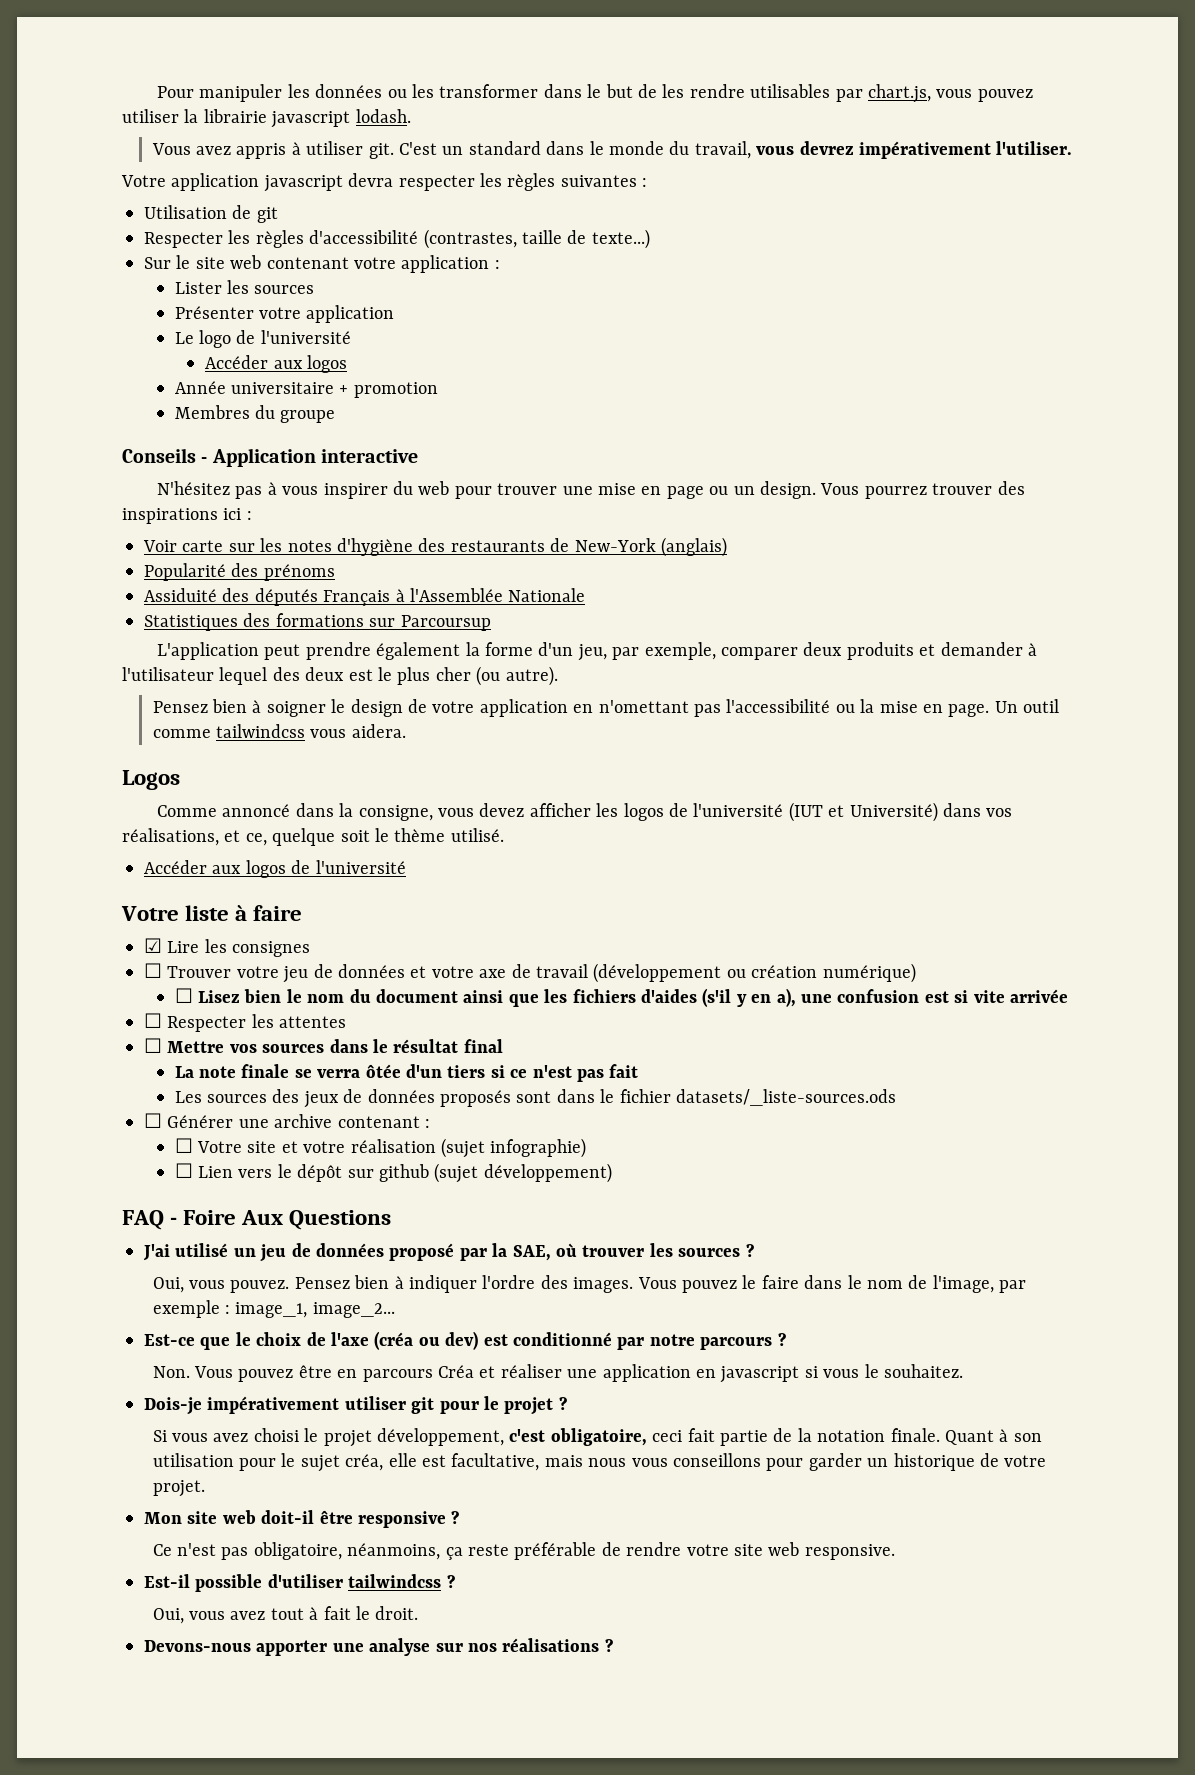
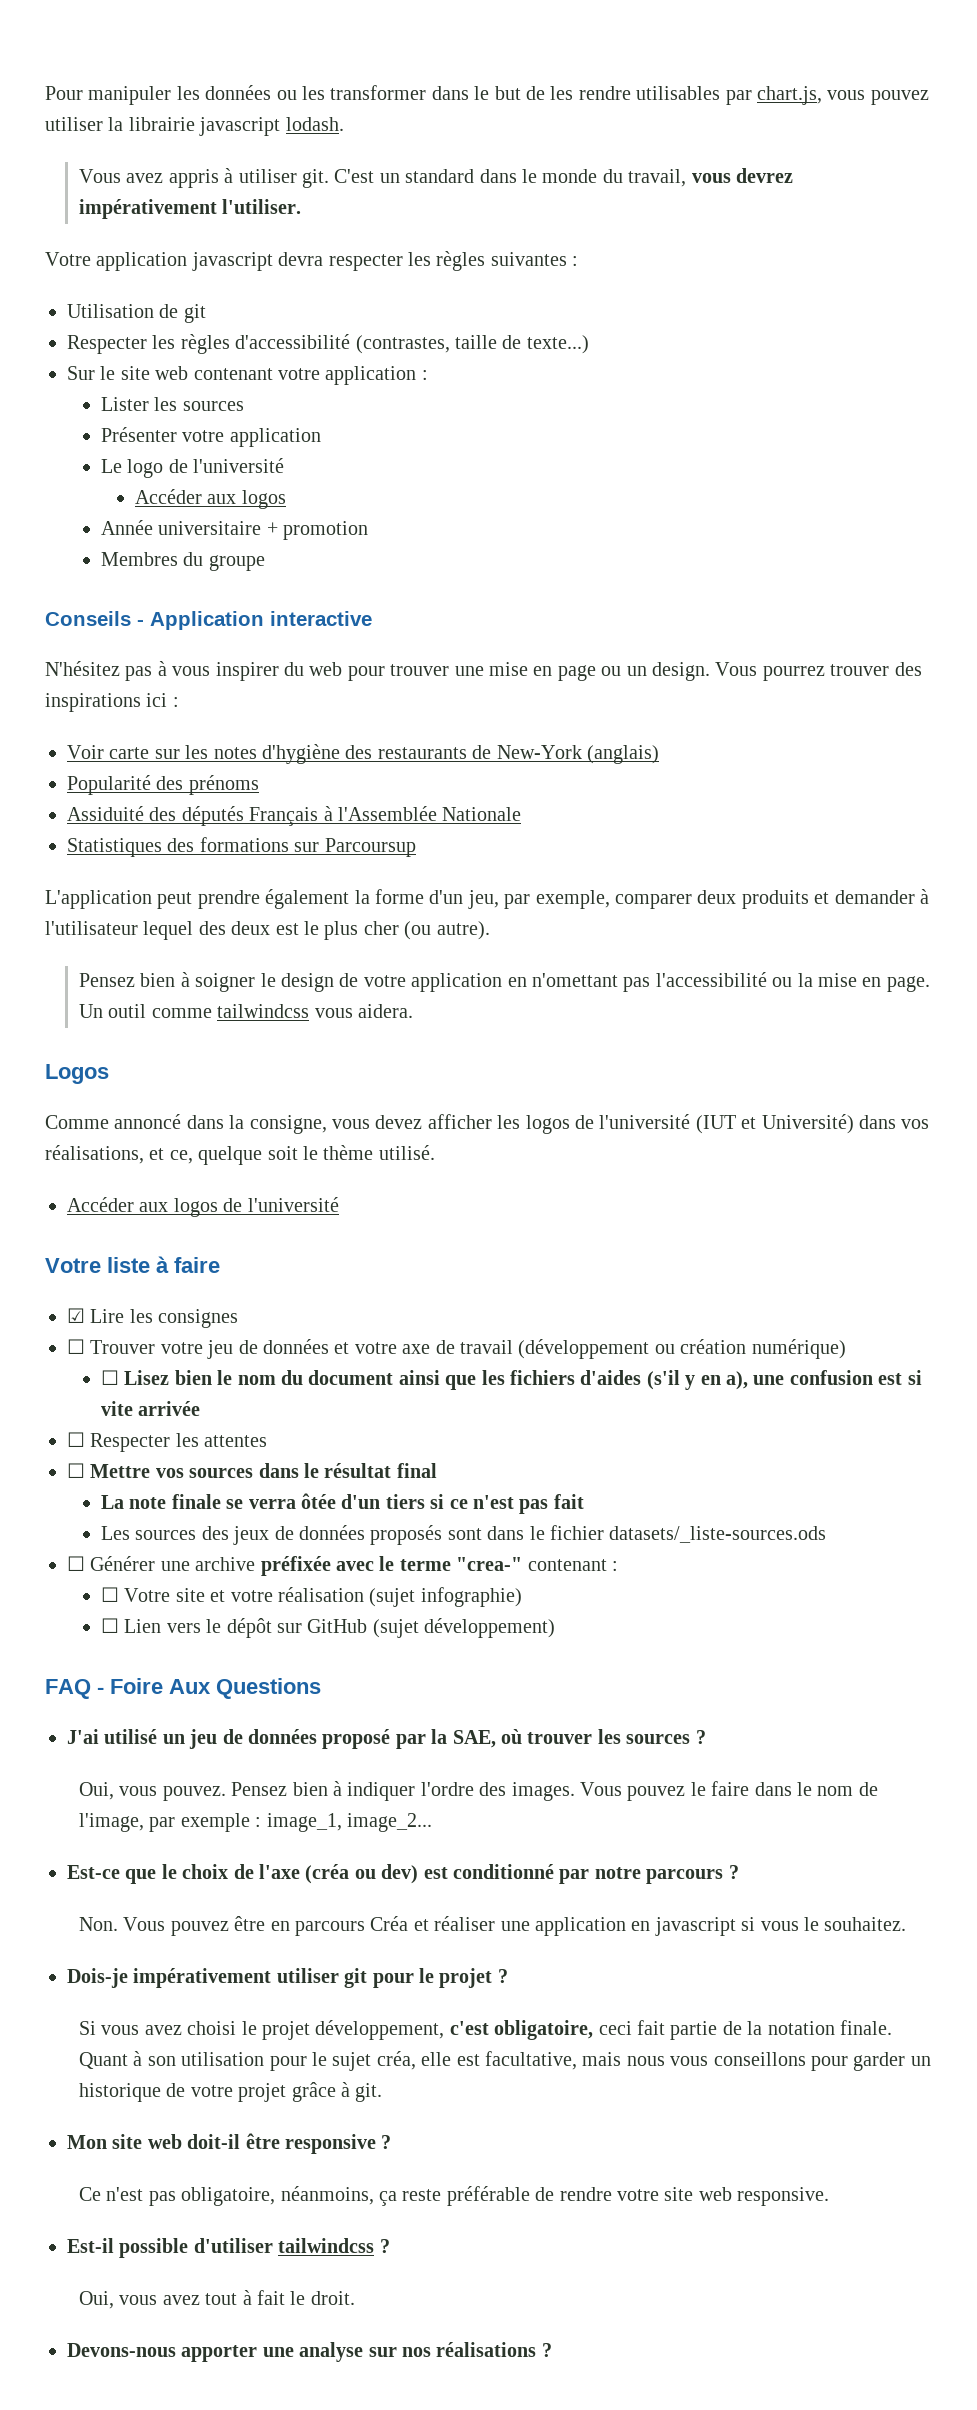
- ☐ Générer une archive contenant :
+ ☐ Générer une archive préfixée avec le terme "crea-" contenant :
- ☐ Lien vers le dépôt sur github (sujet développement)
+ ☐ Lien vers le dépôt sur GitHub (sujet développement)
- Quant à son utilisation pour le sujet créa, elle est facultative, mais nous vous conseillons pour garder un historique de votre projet.
+ Quant à son utilisation pour le sujet créa, elle est facultative, mais nous vous conseillons pour garder un historique de votre projet grâce à git.

